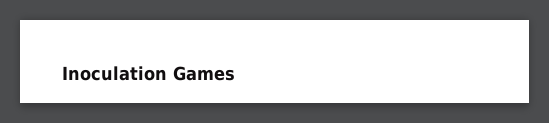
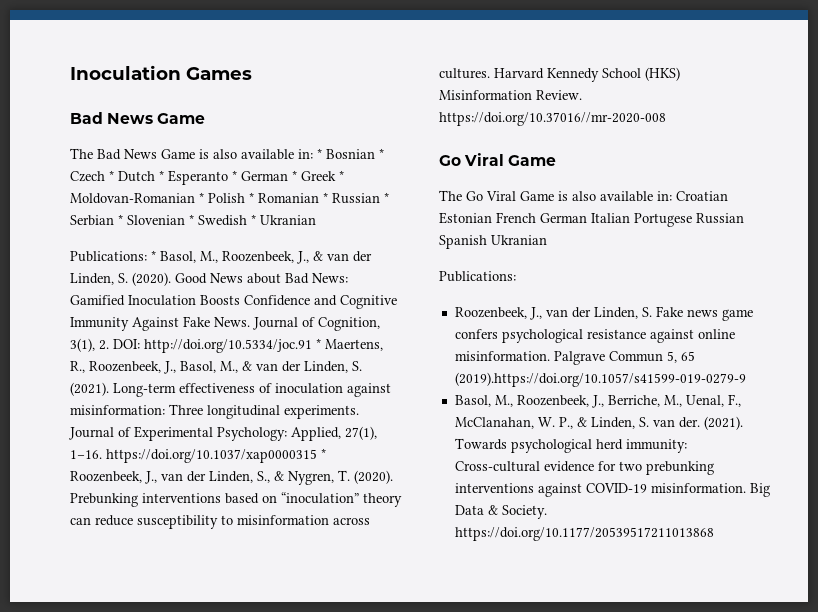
  Inoculation Games
+ Bad News Game
+ The Bad News Game is also available in: * Bosnian * Czech * Dutch * Esperanto * German * Greek * Moldovan-Romanian * Polish * Romanian * Russian * Serbian * Slovenian * Swedish * Ukranian
+ Publications: * Basol, M., Roozenbeek, J., & van der Linden, S. (2020). Good News about Bad News: Gamified Inoculation Boosts Confidence and Cognitive Immunity Against Fake News. Journal of Cognition, 3(1), 2. DOI: http://doi.org/10.5334/joc.91 * Maertens, R., Roozenbeek, J., Basol, M., & van der Linden, S. (2021). Long-term effectiveness of inoculation against misinformation: Three longitudinal experiments. Journal of Experimental Psychology: Applied, 27(1), 1–16. https://doi.org/10.1037/xap0000315 * Roozenbeek, J., van der Linden, S., & Nygren, T. (2020). Prebunking interventions based on “inoculation” theory can reduce susceptibility to misinformation across cultures. Harvard Kennedy School (HKS) Misinformation Review. https://doi.org/10.37016//mr-2020-008
+ Go Viral Game
+ The Go Viral Game is also available in: Croatian Estonian French German Italian Portugese Russian Spanish Ukranian
+ Publications:
+ Roozenbeek, J., van der Linden, S. Fake news game confers psychological resistance against online misinformation. Palgrave Commun 5, 65 (2019).https://doi.org/10.1057/s41599-019-0279-9
+ Basol, M., Roozenbeek, J., Berriche, M., Uenal, F., McClanahan, W. P., & Linden, S. van der. (2021). Towards psychological herd immunity: Cross-cultural evidence for two prebunking interventions against COVID-19 misinformation. Big Data & Society. https://doi.org/10.1177/20539517211013868

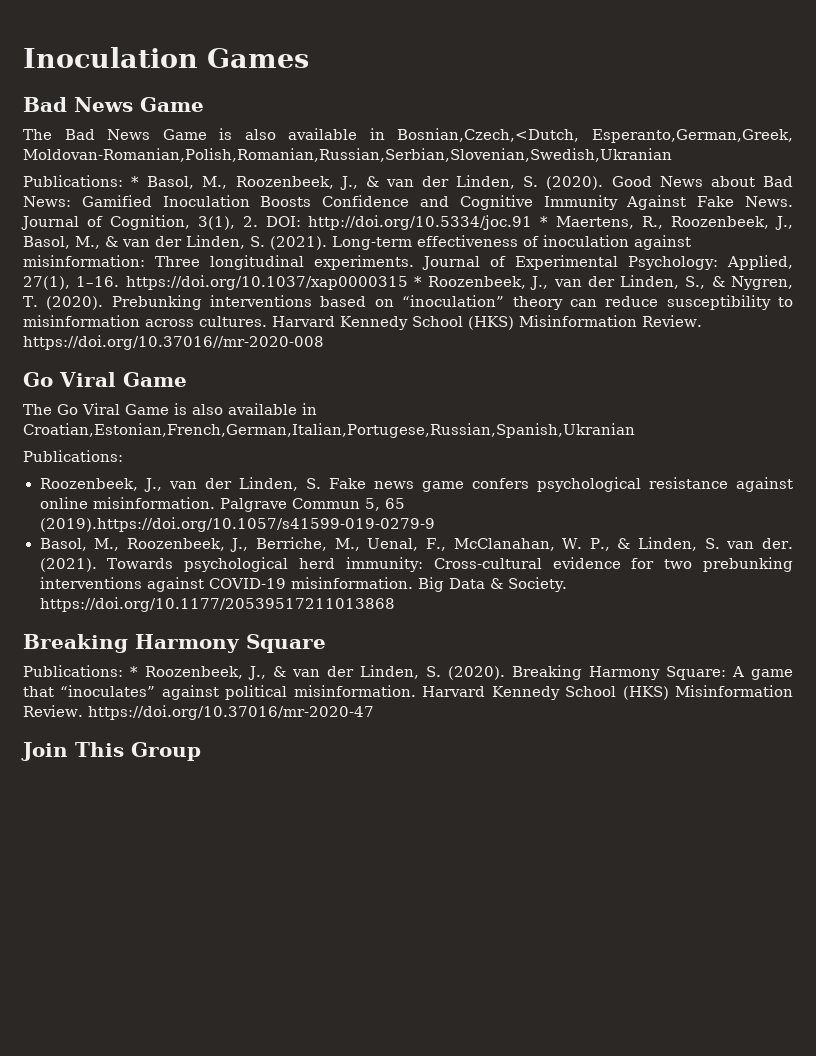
- The Bad News Game is also available in: * Bosnian * Czech * Dutch * Esperanto * German * Greek * Moldovan-Romanian * Polish * Romanian * Russian * Serbian * Slovenian * Swedish * Ukranian
+ The Bad News Game is also available in Bosnian,Czech,<Dutch, Esperanto,German,Greek, Moldovan-Romanian,Polish,Romanian,Russian,Serbian,Slovenian,Swedish,Ukranian
- The Go Viral Game is also available in: Croatian Estonian French German Italian Portugese Russian Spanish Ukranian
+ The Go Viral Game is also available in Croatian,Estonian,French,German,Italian,Portugese,Russian,Spanish,Ukranian
+ Breaking Harmony Square
+ Publications: * Roozenbeek, J., & van der Linden, S. (2020). Breaking Harmony Square: A game that “inoculates” against political misinformation. Harvard Kennedy School (HKS) Misinformation Review. https://doi.org/10.37016/mr-2020-47
+ Join This Group

